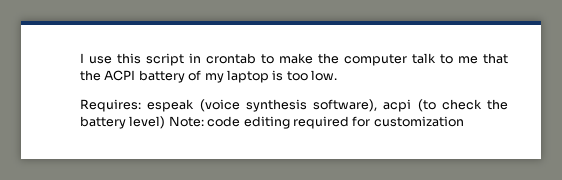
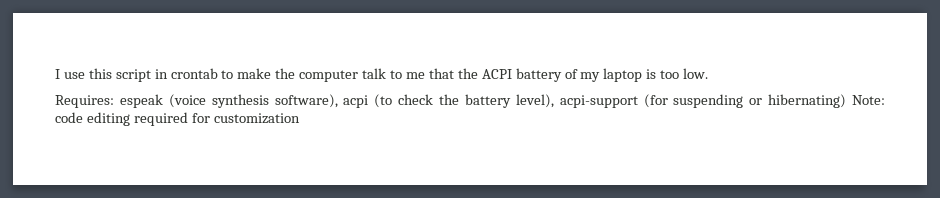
- Requires: espeak (voice synthesis software), acpi (to check the battery level) Note: code editing required for customization
+ Requires: espeak (voice synthesis software), acpi (to check the battery level), acpi-support (for suspending or hibernating) Note: code editing required for customization

